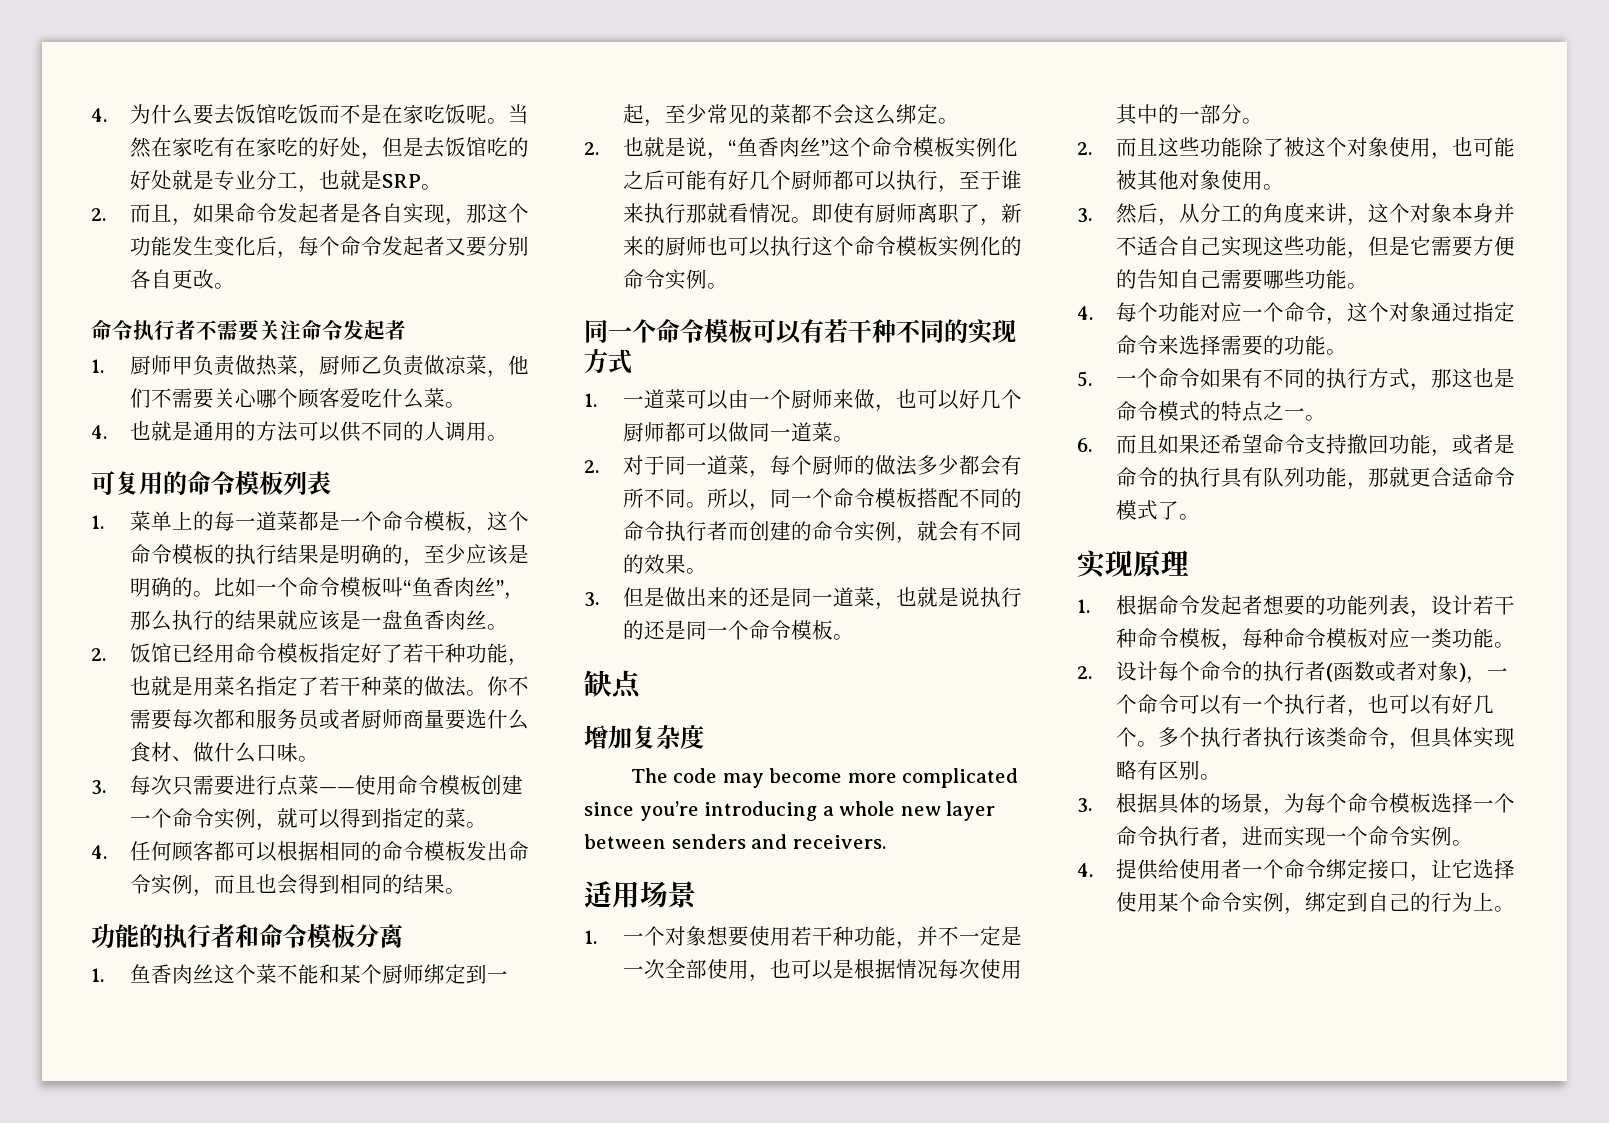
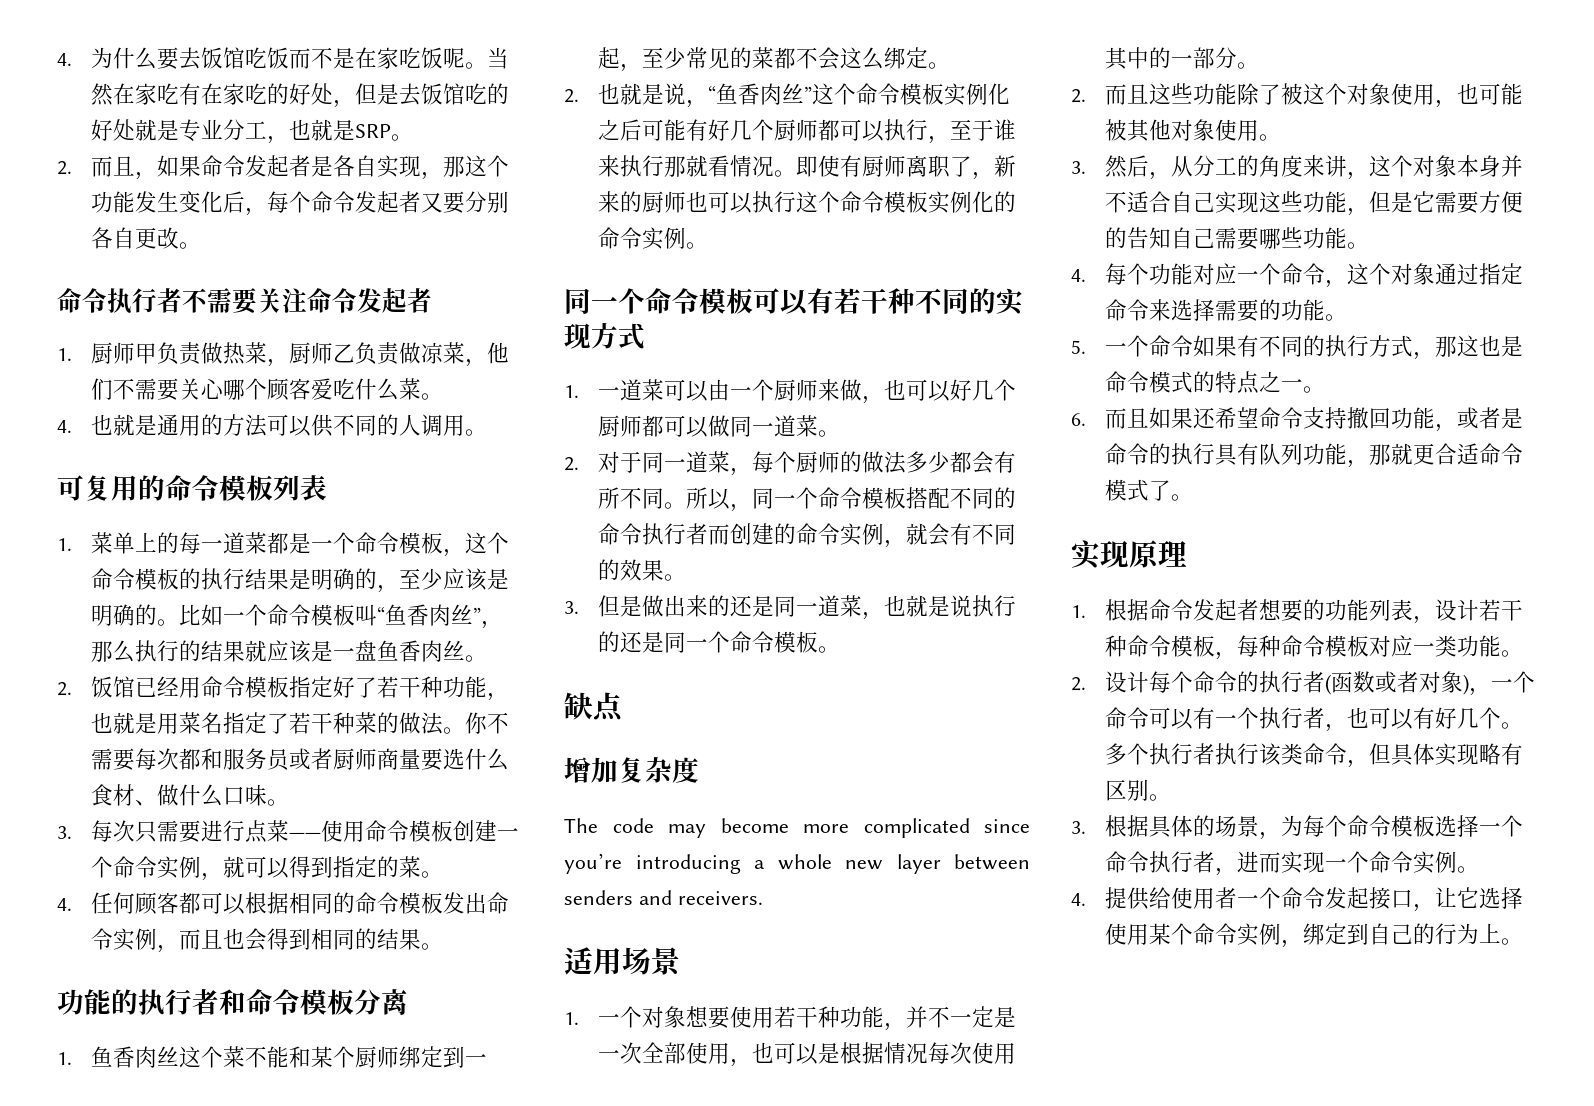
- 4.提供给使用者一个命令绑定接口，让它选择使用某个命令实例，绑定到自己的行为上。
+ 4.提供给使用者一个命令发起接口，让它选择使用某个命令实例，绑定到自己的行为上。

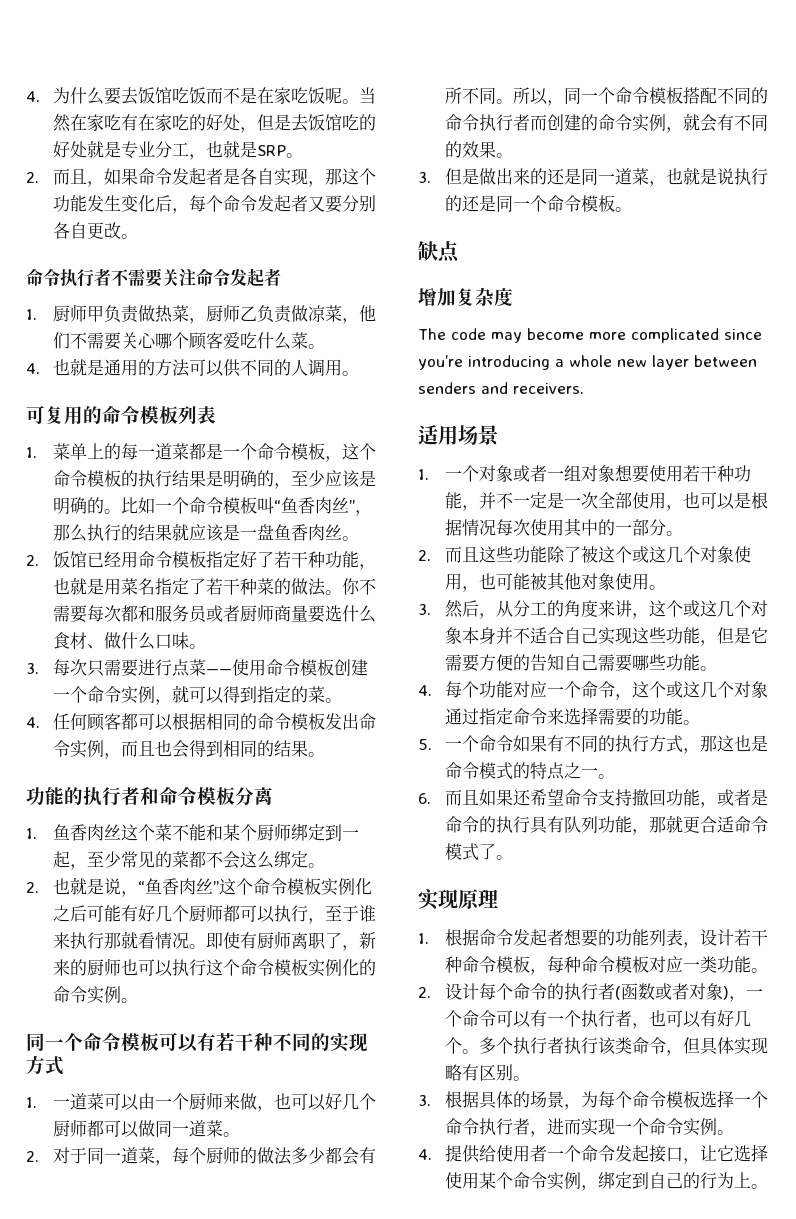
- 1.一个对象想要使用若干种功能，并不一定是一次全部使用，也可以是根据情况每次使用其中的一部分。
+ 1.一个对象或者一组对象想要使用若干种功能，并不一定是一次全部使用，也可以是根据情况每次使用其中的一部分。
- 2.而且这些功能除了被这个对象使用，也可能被其他对象使用。
+ 2.而且这些功能除了被这个或这几个对象使用，也可能被其他对象使用。
- 3.然后，从分工的角度来讲，这个对象本身并不适合自己实现这些功能，但是它需要方便的告知自己需要哪些功能。
+ 3.然后，从分工的角度来讲，这个或这几个对象本身并不适合自己实现这些功能，但是它需要方便的告知自己需要哪些功能。
- 4.每个功能对应一个命令，这个对象通过指定命令来选择需要的功能。
+ 4.每个功能对应一个命令，这个或这几个对象通过指定命令来选择需要的功能。

